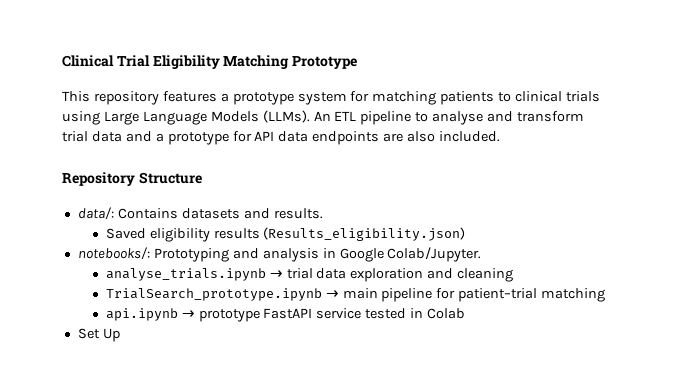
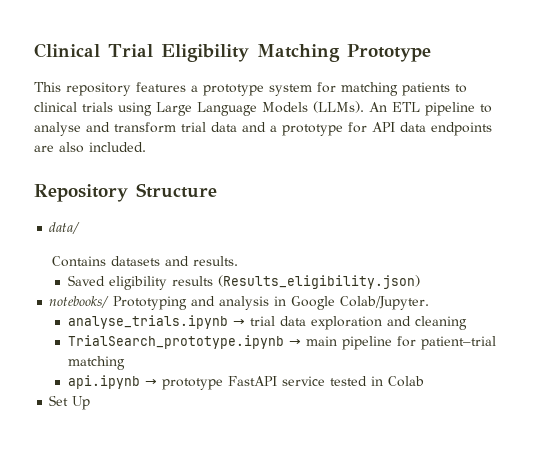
- data/: Contains datasets and results.
+ data/
+ Contains datasets and results.
- notebooks/: Prototyping and analysis in Google Colab/Jupyter.
+ notebooks/ Prototyping and analysis in Google Colab/Jupyter.

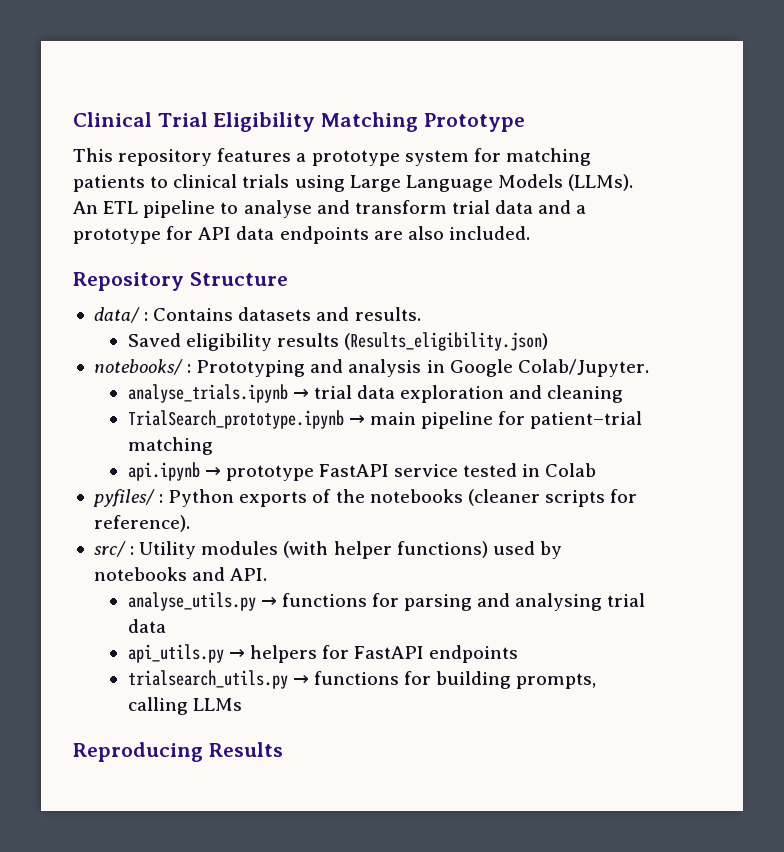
- data/
- Contains datasets and results.
+ data/ : Contains datasets and results.
- notebooks/ Prototyping and analysis in Google Colab/Jupyter.
+ notebooks/ : Prototyping and analysis in Google Colab/Jupyter.
- Set Up
+ pyfiles/ : Python exports of the notebooks (cleaner scripts for reference).
+ src/ : Utility modules (with helper functions) used by notebooks and API.
+ analyse_utils.py → functions for parsing and analysing trial data
+ api_utils.py → helpers for FastAPI endpoints
+ trialsearch_utils.py → functions for building prompts, calling LLMs
+ Reproducing Results

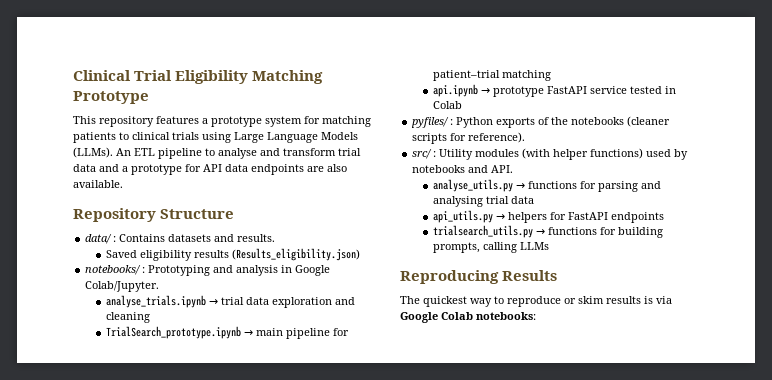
- An ETL pipeline to analyse and transform trial data and a prototype for API data endpoints are also included.
+ An ETL pipeline to analyse and transform trial data and a prototype for API data endpoints are also available.
+ The quickest way to reproduce or skim results is via Google Colab notebooks:

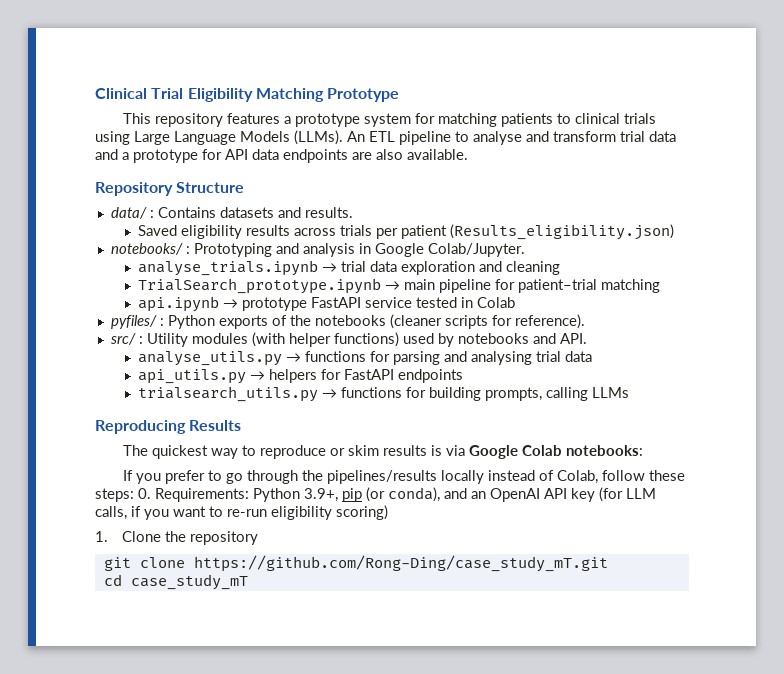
- Saved eligibility results (Results_eligibility.json)
+ Saved eligibility results across trials per patient (Results_eligibility.json)
+ If you prefer to go through the pipelines/results locally instead of Colab, follow these steps: 0. Requirements: Python 3.9+, pip (or conda), and an OpenAI API key (for LLM calls, if you want to re-run eligibility scoring)
+ 1. Clone the repository
+ git clone https://github.com/Rong-Ding/case_study_mT.git
+ cd case_study_mT

